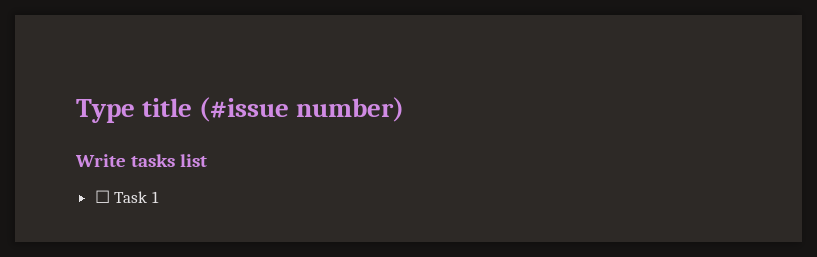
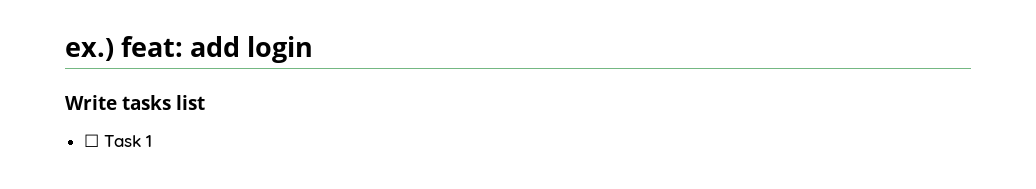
- Type title (#issue number)
+ ex.) feat: add login

